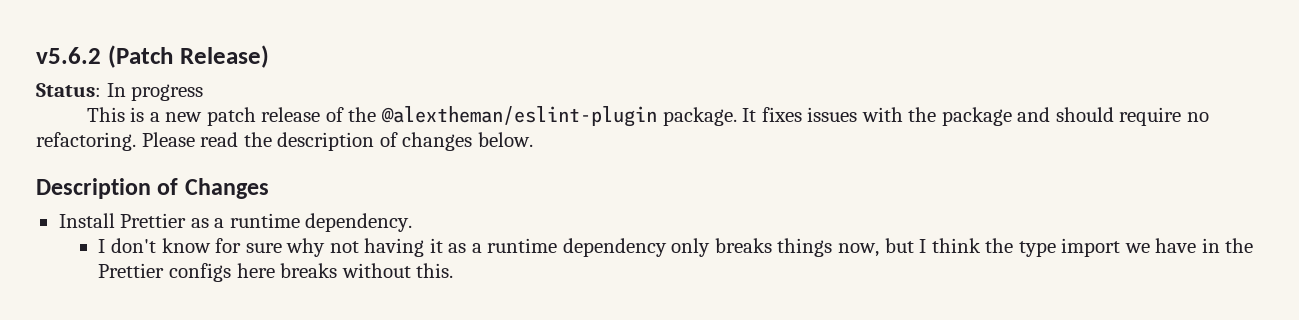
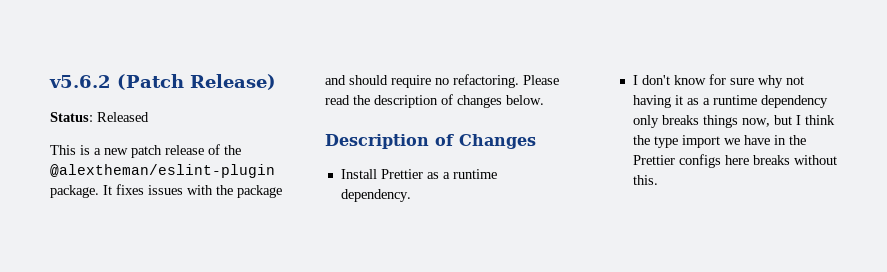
- Status: In progress
+ Status: Released

